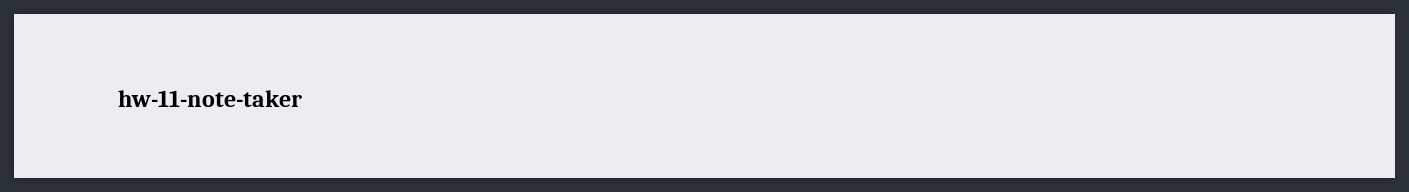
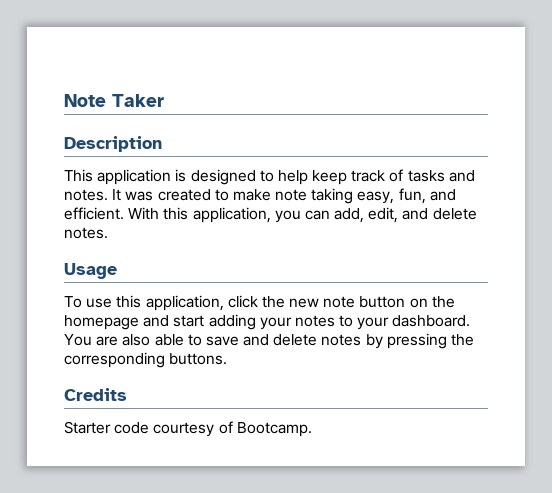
- hw-11-note-taker
+ Note Taker
+ Description
+ This application is designed to help keep track of tasks and notes. It was created to make note taking easy, fun, and efficient. With this application, you can add, edit, and delete notes.
+ Usage
+ To use this application, click the new note button on the homepage and start adding your notes to your dashboard. You are also able to save and delete notes by pressing the corresponding buttons.
+ Credits
+ Starter code courtesy of Bootcamp.

